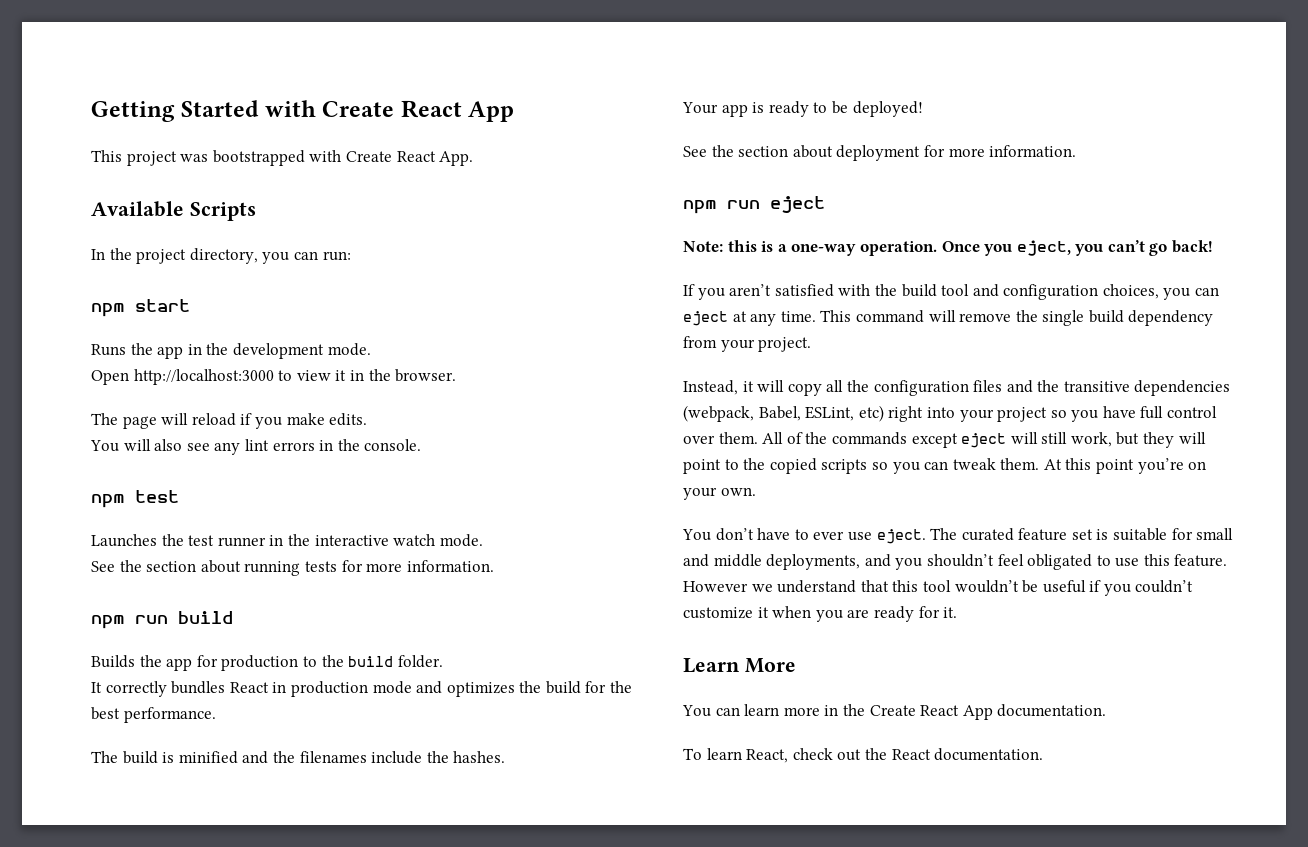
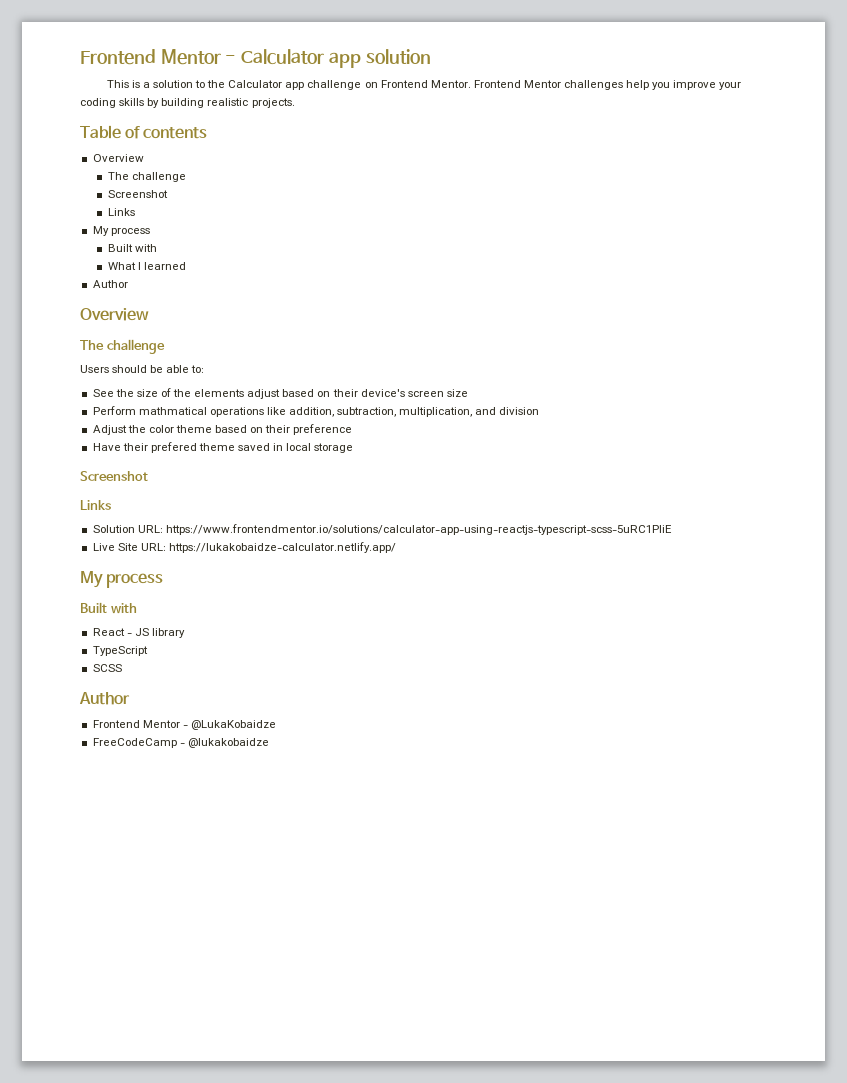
- Getting Started with Create React App
- This project was bootstrapped with Create React App.
- Available Scripts
- In the project directory, you can run:
- npm start
- Runs the app in the development mode.
- Open http://localhost:3000 to view it in the browser.
- The page will reload if you make edits.
- You will also see any lint errors in the console.
- npm test
- Launches the test runner in the interactive watch mode.
- See the section about running tests for more information.
- npm run build
- Builds the app for production to the build folder.
- It correctly bundles React in production mode and optimizes the build for the best performance.
- The build is minified and the filenames include the hashes.
- Your app is ready to be deployed!
- See the section about deployment for more information.
- npm run eject
- Note: this is a one-way operation. Once you eject, you can’t go back!
- If you aren’t satisfied with the build tool and configuration choices, you can eject at any time. This command will remove the single build dependency from your project.
- Instead, it will copy all the configuration files and the transitive dependencies (webpack, Babel, ESLint, etc) right into your project so you have full control over them. All of the commands except eject will still work, but they will point to the copied scripts so you can tweak them. At this point you’re on your own.
- You don’t have to ever use eject. The curated feature set is suitable for small and middle deployments, and you shouldn’t feel obligated to use this feature. However we understand that this tool wouldn’t be useful if you couldn’t customize it when you are ready for it.
- Learn More
- You can learn more in the Create React App documentation.
- To learn React, check out the React documentation.
+ Frontend Mentor - Calculator app solution
+ This is a solution to the Calculator app challenge on Frontend Mentor. Frontend Mentor challenges help you improve your coding skills by building realistic projects.
+ Table of contents
+ Overview
+ The challenge
+ Screenshot
+ Links
+ My process
+ Built with
+ What I learned
+ Author
+ Overview
+ The challenge
+ Users should be able to:
+ See the size of the elements adjust based on their device's screen size
+ Perform mathmatical operations like addition, subtraction, multiplication, and division
+ Adjust the color theme based on their preference
+ Have their prefered theme saved in local storage
+ Screenshot
+ Links
+ Solution URL: https://www.frontendmentor.io/solutions/calculator-app-using-reactjs-typescript-scss-5uRC1PIiE
+ Live Site URL: https://lukakobaidze-calculator.netlify.app/
+ My process
+ Built with
+ React - JS library
+ TypeScript
+ SCSS
+ Author
+ Frontend Mentor - @LukaKobaidze
+ FreeCodeCamp - @lukakobaidze

